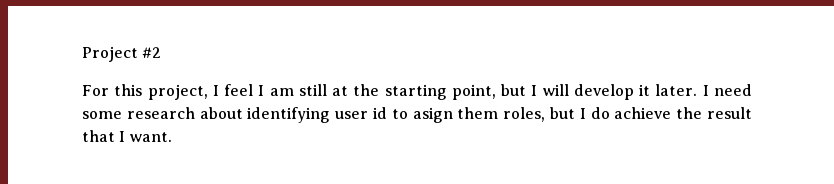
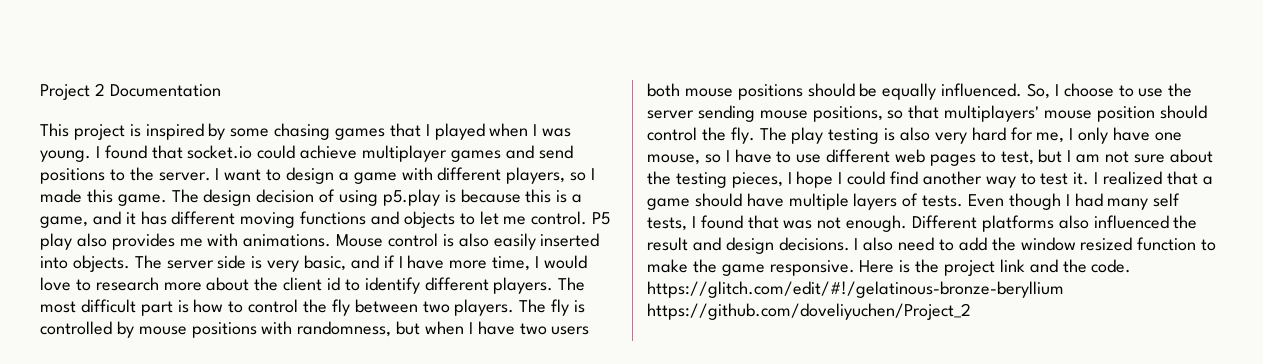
- Project #2
- For this project, I feel I am still at the starting point, but I will develop it later. I need some research about identifying user id to asign them roles, but I do achieve the result that I want.
+ Project 2 Documentation
+ This project is inspired by some chasing games that I played when I was young. I found that socket.io could achieve multiplayer games and send positions to the server. I want to design a game with different players, so I made this game. The design decision of using p5.play is because this is a game, and it has different moving functions and objects to let me control. P5 play also provides me with animations. Mouse control is also easily inserted into objects. The server side is very basic, and if I have more time, I would love to research more about the client id to identify different players. The most difficult part is how to control the fly between two players. The fly is controlled by mouse positions with randomness, but when I have two users both mouse positions should be equally influenced. So, I choose to use the server sending mouse positions, so that multiplayers' mouse position should control the fly. The play testing is also very hard for me, I only have one mouse, so I have to use different web pages to test, but I am not sure about the testing pieces, I hope I could find another way to test it. I realized that a game should have multiple layers of tests. Even though I had many self tests, I found that was not enough. Different platforms also influenced the result and design decisions. I also need to add the window resized function to make the game responsive. Here is the project link and the code. https://glitch.com/edit/#!/gelatinous-bronze-beryllium https://github.com/doveliyuchen/Project_2

